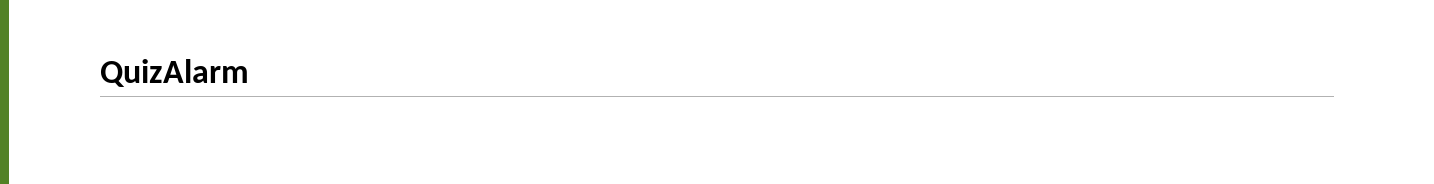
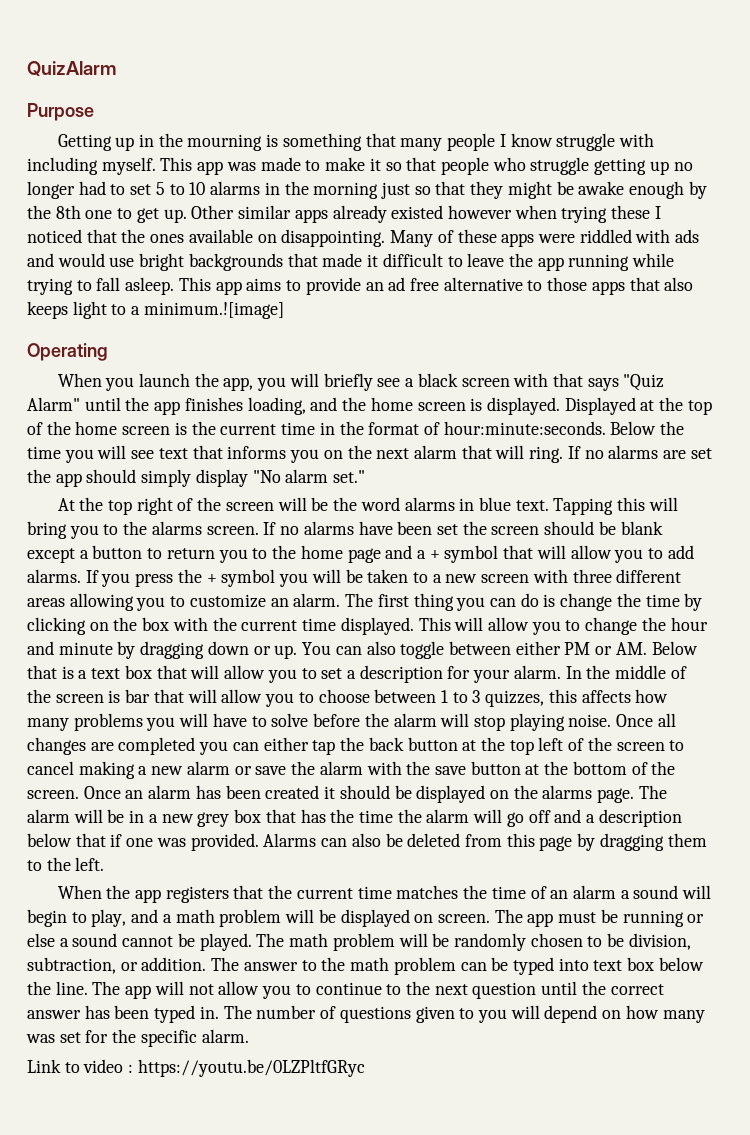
+ Purpose
+ Getting up in the mourning is something that many people I know struggle with including myself. This app was made to make it so that people who struggle getting up no longer had to set 5 to 10 alarms in the morning just so that they might be awake enough by the 8th one to get up. Other similar apps already existed however when trying these I noticed that the ones available on disappointing. Many of these apps were riddled with ads and would use bright backgrounds that made it difficult to leave the app running while trying to fall asleep. This app aims to provide an ad free alternative to those apps that also keeps light to a minimum.![image]
+ Operating
+ When you launch the app, you will briefly see a black screen with that says "Quiz Alarm" until the app finishes loading, and the home screen is displayed. Displayed at the top of the home screen is the current time in the format of hour:minute:seconds. Below the time you will see text that informs you on the next alarm that will ring. If no alarms are set the app should simply display "No alarm set."
+ At the top right of the screen will be the word alarms in blue text. Tapping this will bring you to the alarms screen. If no alarms have been set the screen should be blank except a button to return you to the home page and a + symbol that will allow you to add alarms. If you press the + symbol you will be taken to a new screen with three different areas allowing you to customize an alarm. The first thing you can do is change the time by clicking on the box with the current time displayed. This will allow you to change the hour and minute by dragging down or up. You can also toggle between either PM or AM. Below that is a text box that will allow you to set a description for your alarm. In the middle of the screen is bar that will allow you to choose between 1 to 3 quizzes, this affects how many problems you will have to solve before the alarm will stop playing noise. Once all changes are completed you can either tap the back button at the top left of the screen to cancel making a new alarm or save the alarm with the save button at the bottom of the screen. Once an alarm has been created it should be displayed on the alarms page. The alarm will be in a new grey box that has the time the alarm will go off and a description below that if one was provided. Alarms can also be deleted from this page by dragging them to the left.
+ When the app registers that the current time matches the time of an alarm a sound will begin to play, and a math problem will be displayed on screen. The app must be running or else a sound cannot be played. The math problem will be randomly chosen to be division, subtraction, or addition. The answer to the math problem can be typed into text box below the line. The app will not allow you to continue to the next question until the correct answer has been typed in. The number of questions given to you will depend on how many was set for the specific alarm.
+ Link to video : https://youtu.be/0LZPltfGRyc

